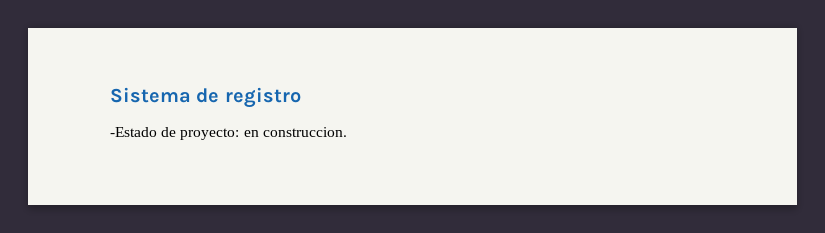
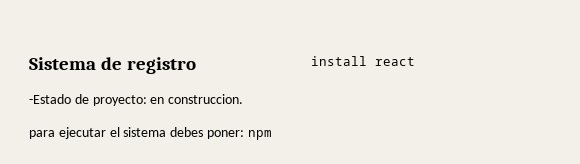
+ para ejecutar el sistema debes poner: npm install react

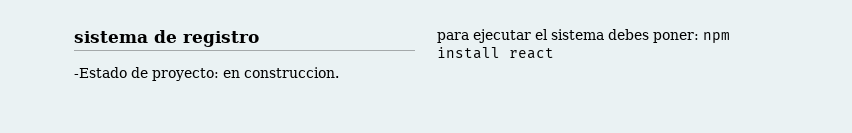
- Sistema de registro
+ sistema de registro

